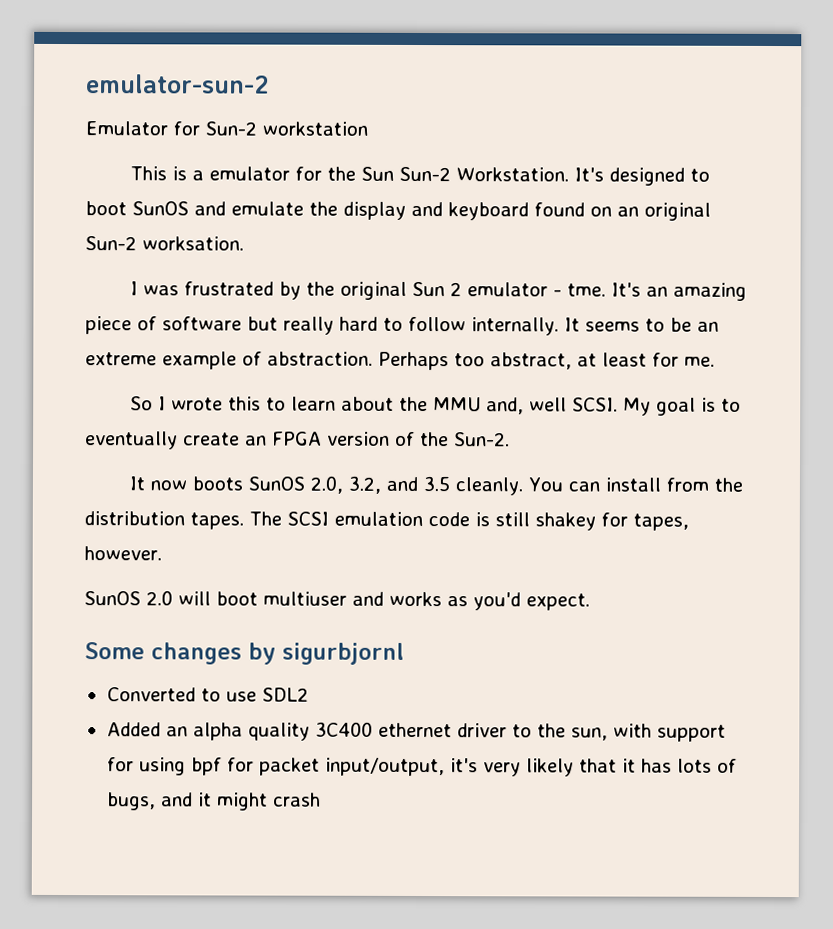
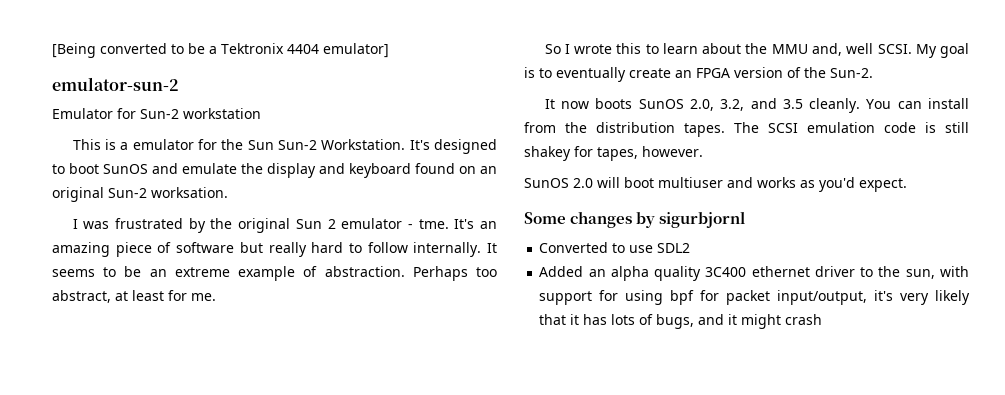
+ [Being converted to be a Tektronix 4404 emulator]

